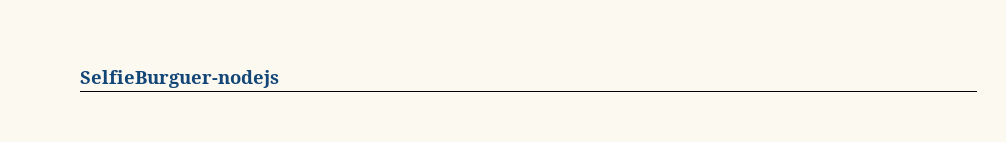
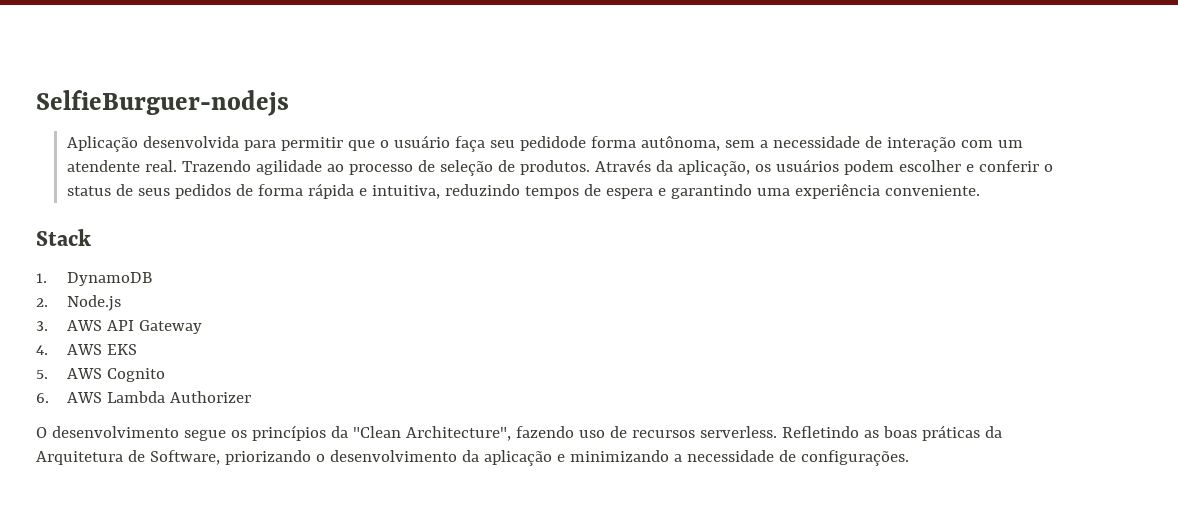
+ Aplicação desenvolvida para permitir que o usuário faça seu pedidode forma autônoma, sem a necessidade de interação com um atendente real. Trazendo agilidade ao processo de seleção de produtos. Através da aplicação, os usuários podem escolher e conferir o status de seus pedidos de forma rápida e intuitiva, reduzindo tempos de espera e garantindo uma experiência conveniente.
+ Stack
+ 1. DynamoDB
+ 2. Node.js
+ 3. AWS API Gateway
+ 4. AWS EKS
+ 5. AWS Cognito
+ 6. AWS Lambda Authorizer
+ O desenvolvimento segue os princípios da "Clean Architecture", fazendo uso de recursos serverless. Refletindo as boas práticas da Arquitetura de Software, priorizando o desenvolvimento da aplicação e minimizando a necessidade de configurações.

